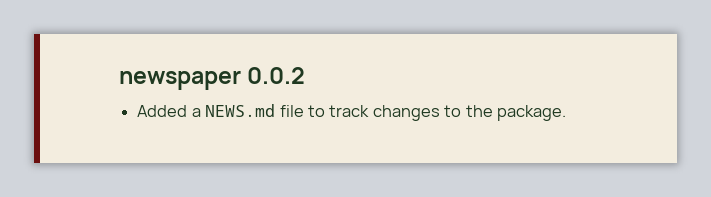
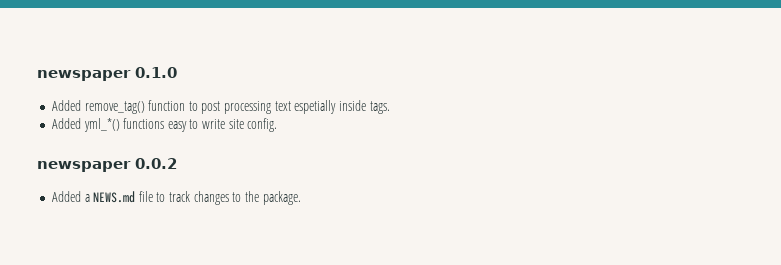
+ newspaper 0.1.0
+ Added remove_tag() function to post processing text espetially inside tags.
+ Added yml_*() functions easy to write site config.

